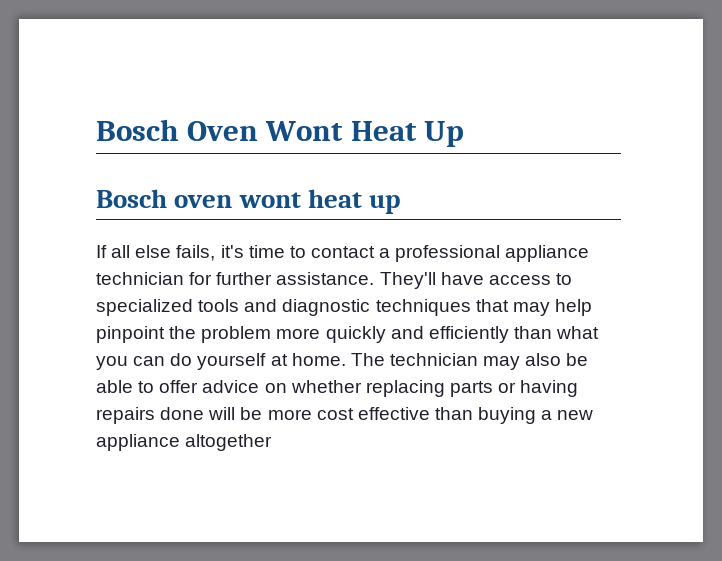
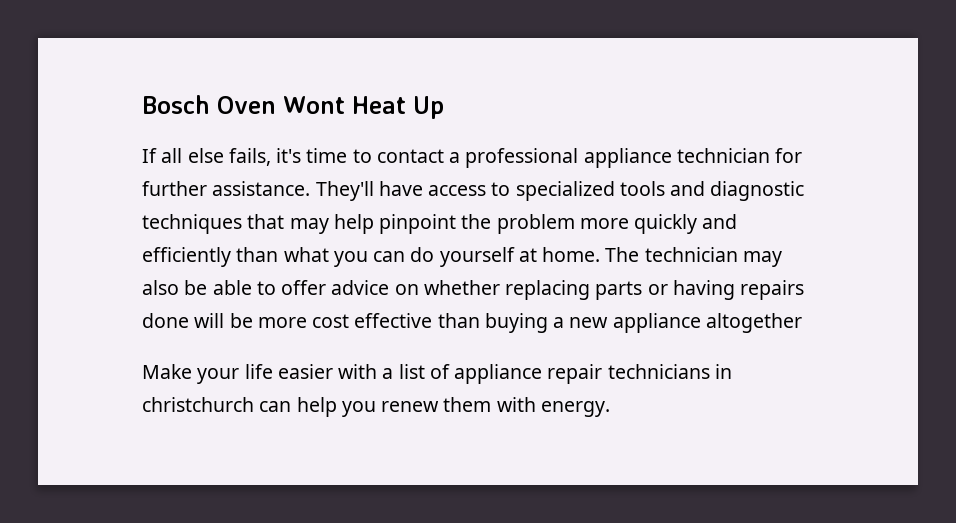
- Bosch oven wont heat up
+ Make your life easier with a list of appliance repair technicians in christchurch can help you renew them with energy.

